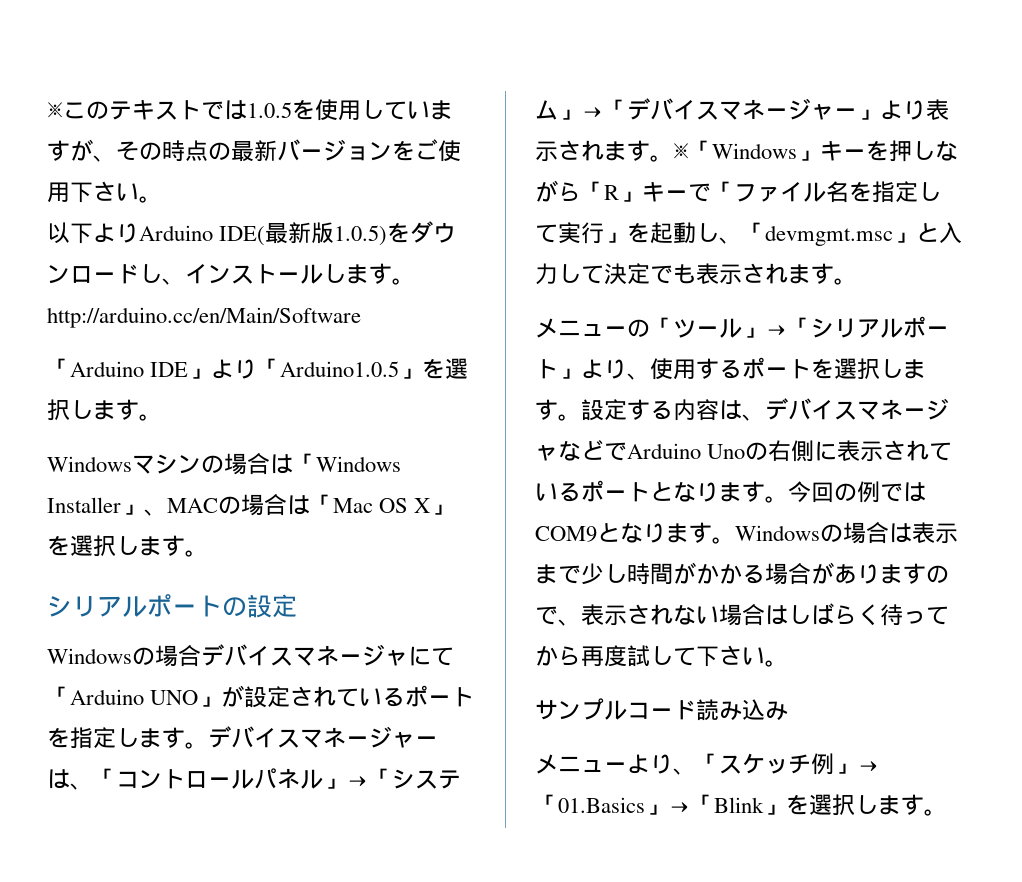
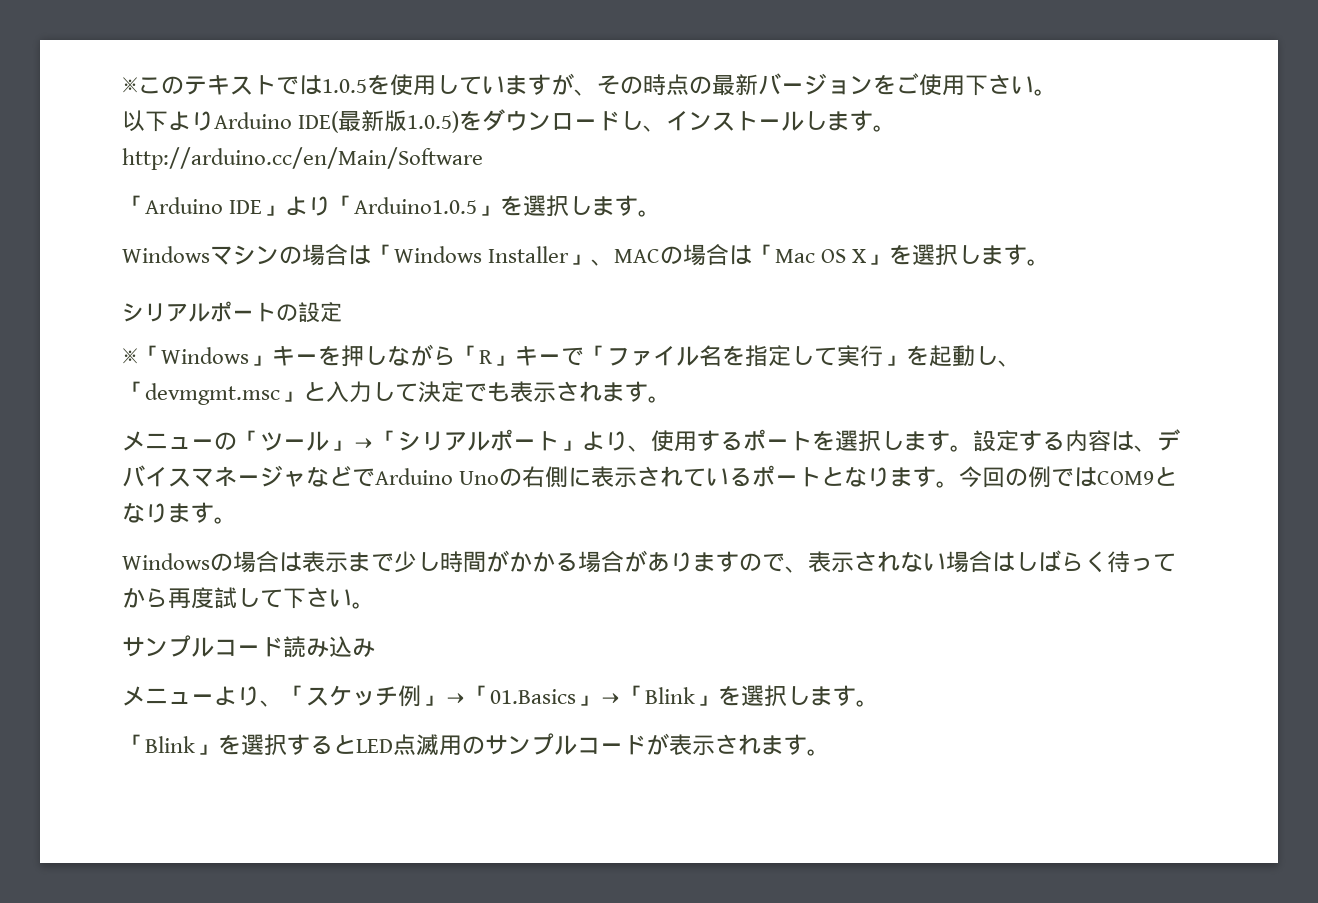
- Windowsの場合デバイスマネージャにて「Arduino UNO」が設定されているポートを指定します。デバイスマネージャーは、「コントロールパネル」→「システム」→「デバイスマネージャー」より表示されます。
- 今回の例ではCOM9となります。Windowsの場合は表示まで少し時間がかかる場合がありますので、表示されない場合はしばらく待ってから再度試して下さい。
+ 今回の例ではCOM9となります。
+ Windowsの場合は表示まで少し時間がかかる場合がありますので、表示されない場合はしばらく待ってから再度試して下さい。
+ 「Blink」を選択するとLED点滅用のサンプルコードが表示されます。

